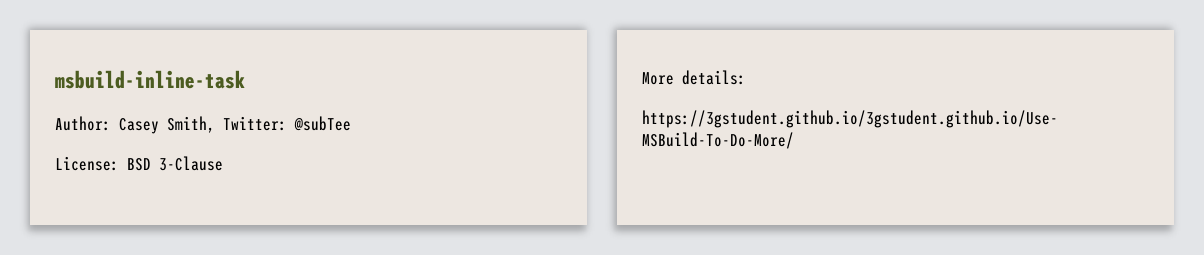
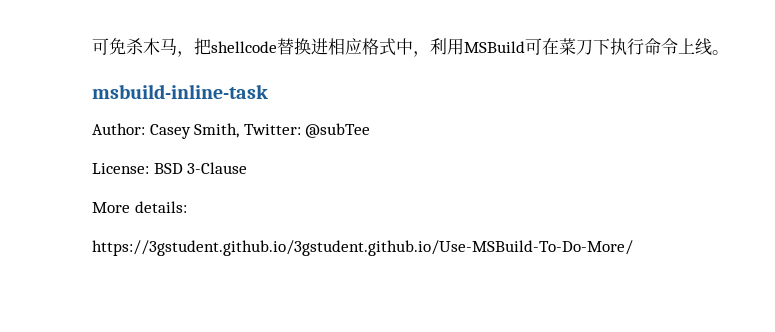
+ 可免杀木马，把shellcode替换进相应格式中，利用MSBuild可在菜刀下执行命令上线。

